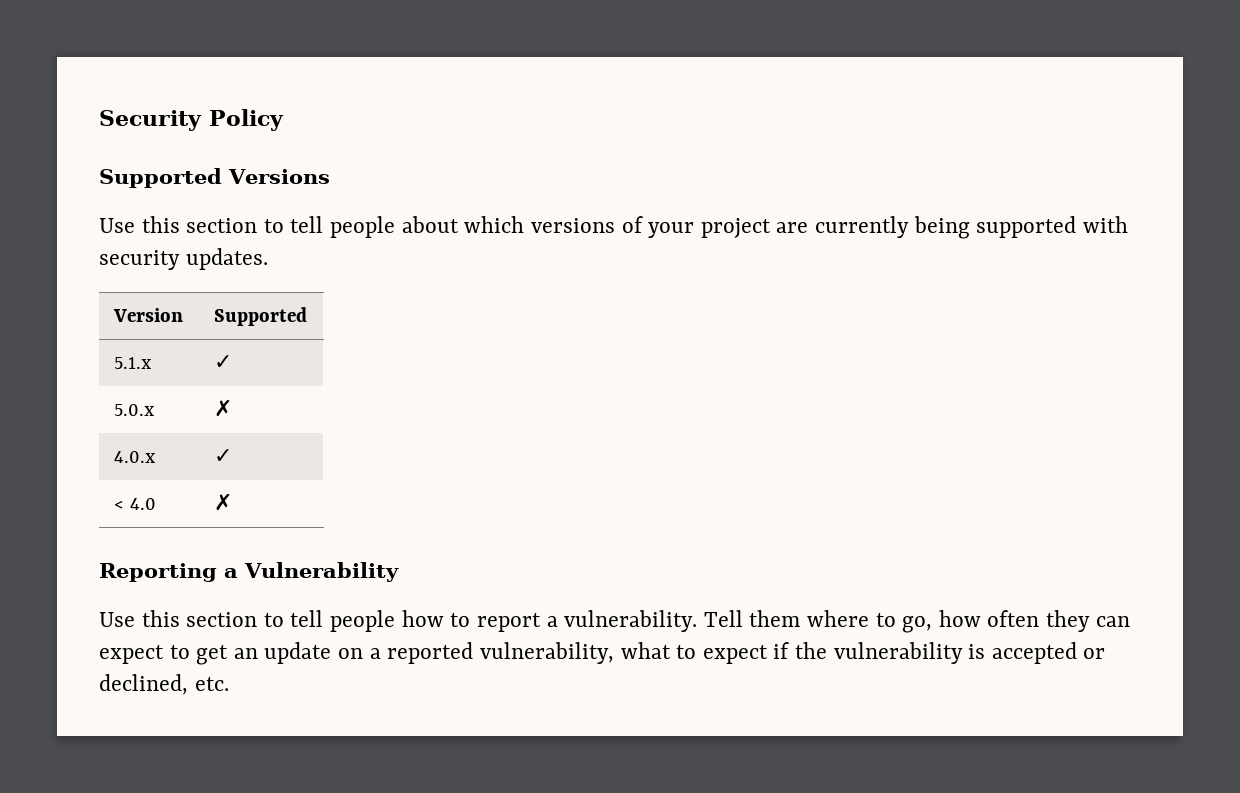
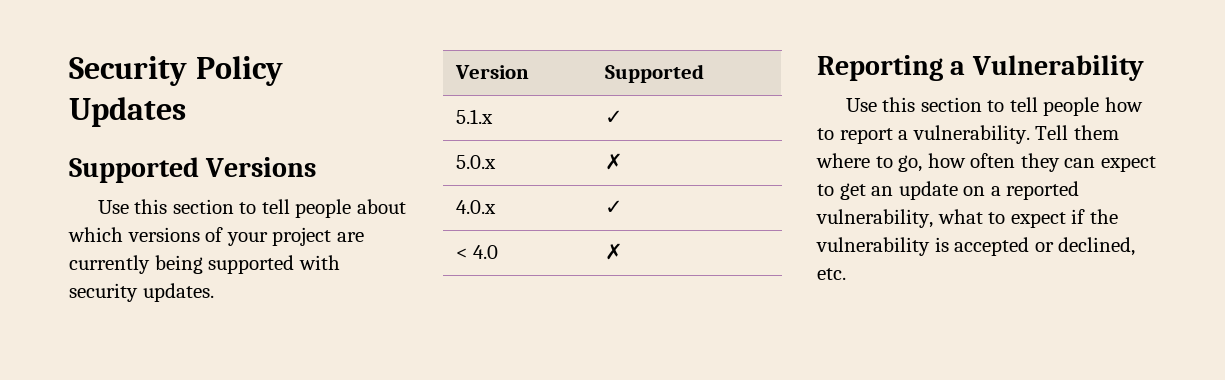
- Security Policy
+ Security Policy Updates

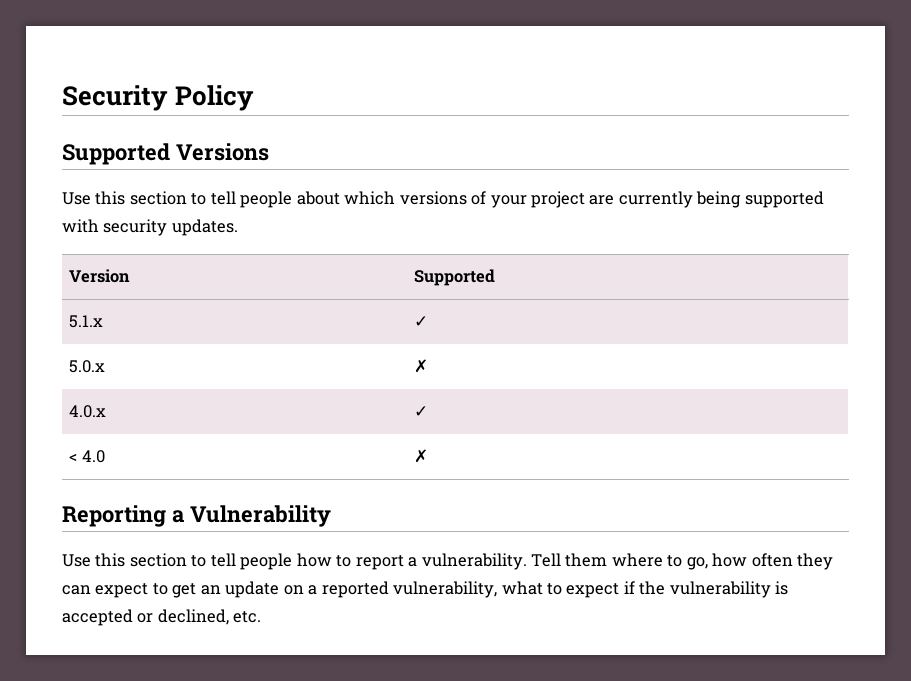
- Security Policy Updates
+ Security Policy

